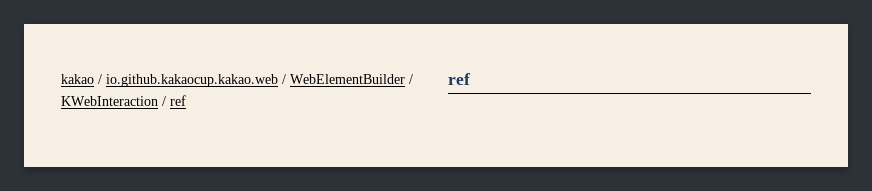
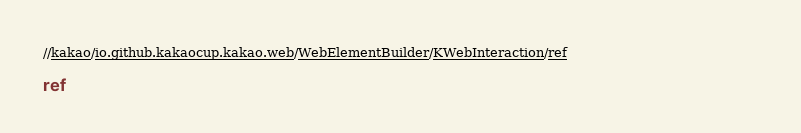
- kakao / io.github.kakaocup.kakao.web / WebElementBuilder / KWebInteraction / ref
+ //kakao/io.github.kakaocup.kakao.web/WebElementBuilder/KWebInteraction/ref

